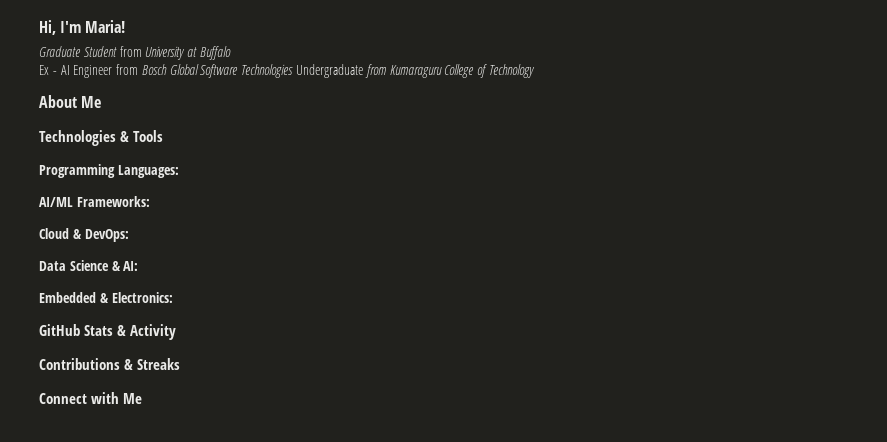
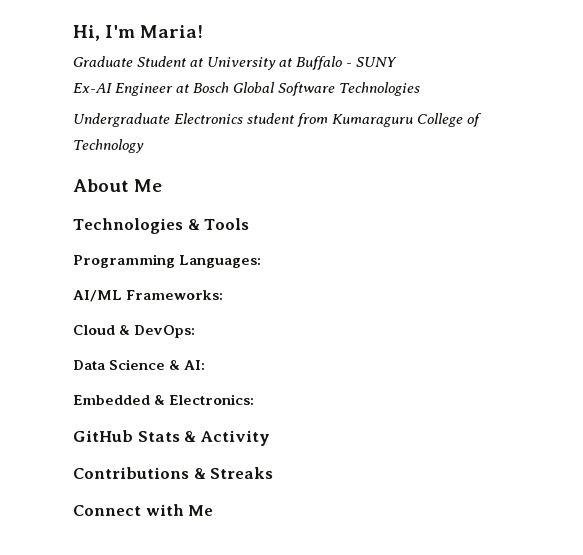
- Graduate Student from University at Buffalo
- Ex - AI Engineer from Bosch Global Software Technologies Undergraduate from Kumaraguru College of Technology
+ Graduate Student at University at Buffalo - SUNY
+ Ex-AI Engineer at Bosch Global Software Technologies
+ Undergraduate Electronics student from Kumaraguru College of Technology

